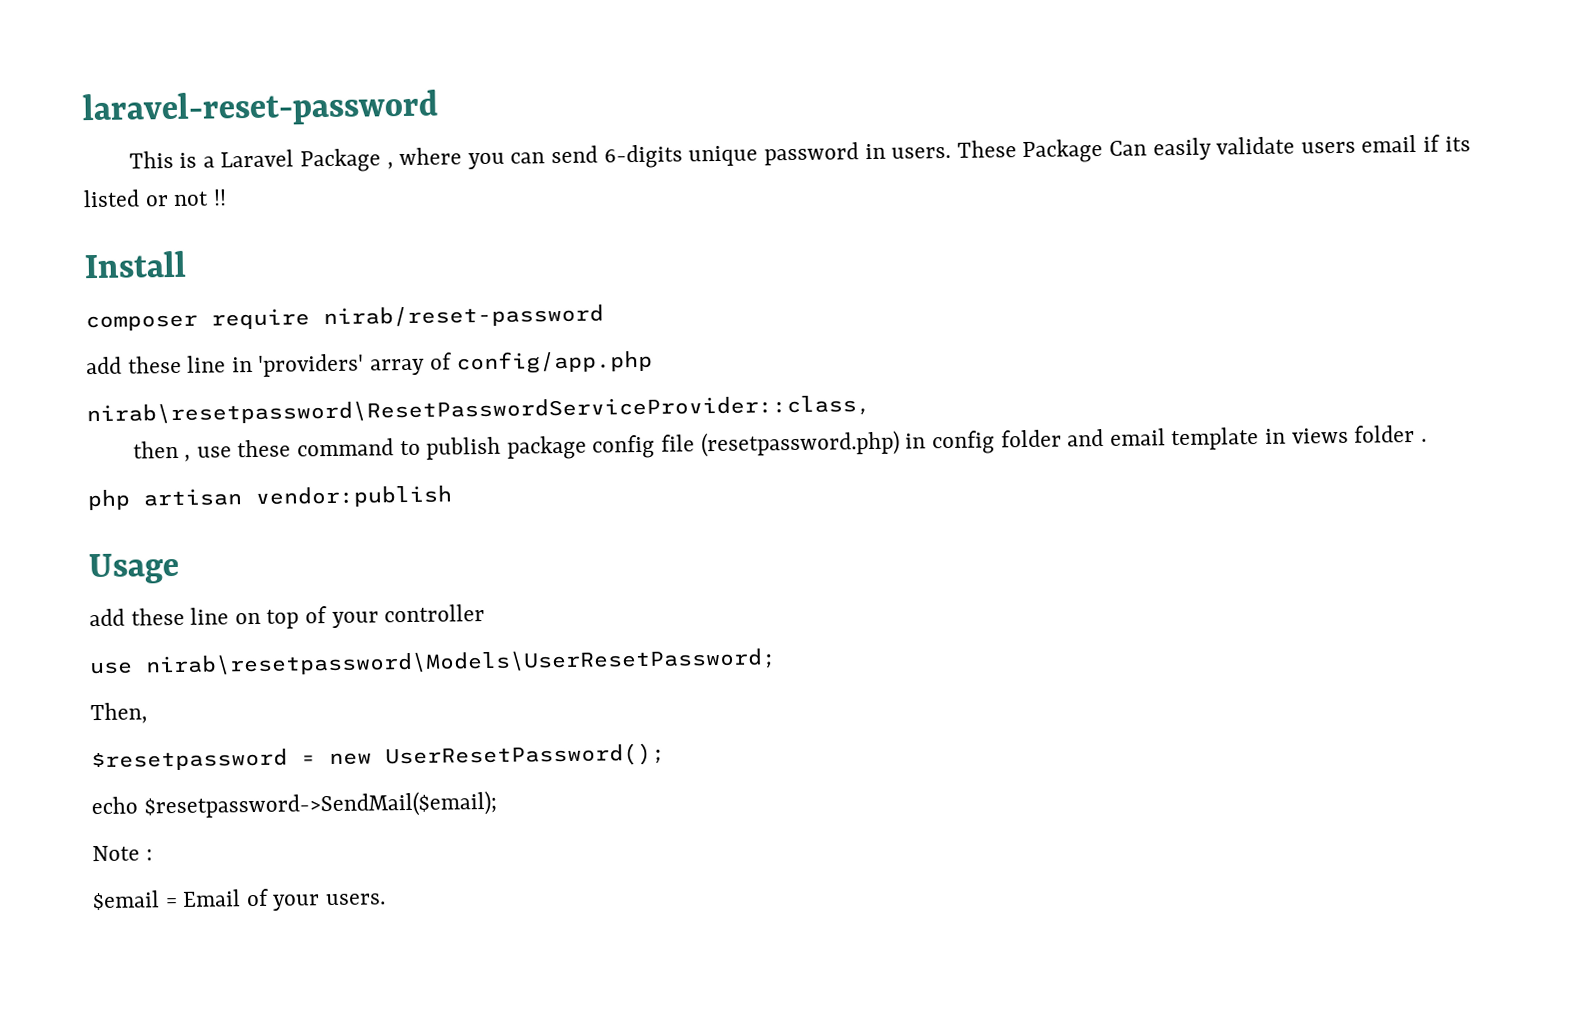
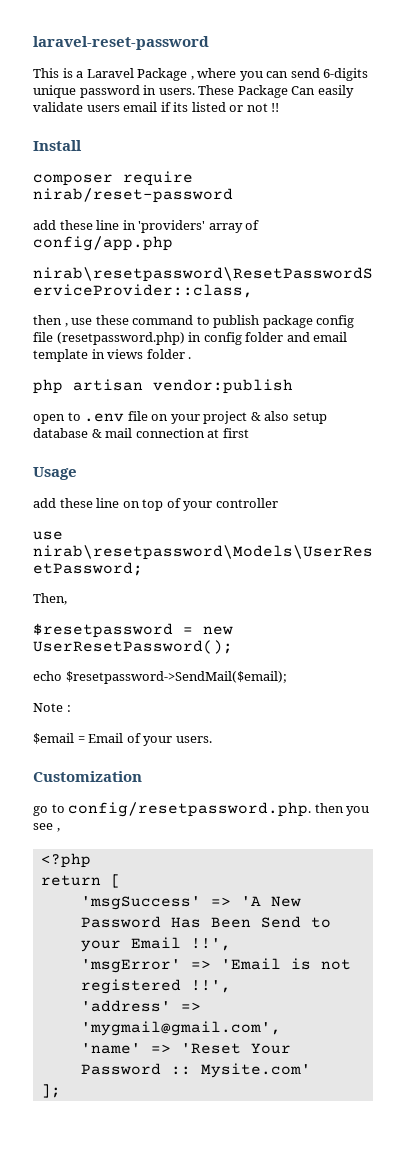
+ open to .env file on your project & also setup database & mail connection at first
+ Customization
+ go to config/resetpassword.php. then you see ,
+ <?php
+ return [
+ 'msgSuccess' => 'A New Password Has Been Send to your Email !!',
+ 'msgError' => 'Email is not registered !!',
+ 'address' => 'mygmail@gmail.com',
+ 'name' => 'Reset Your Password :: Mysite.com'
+ ];

